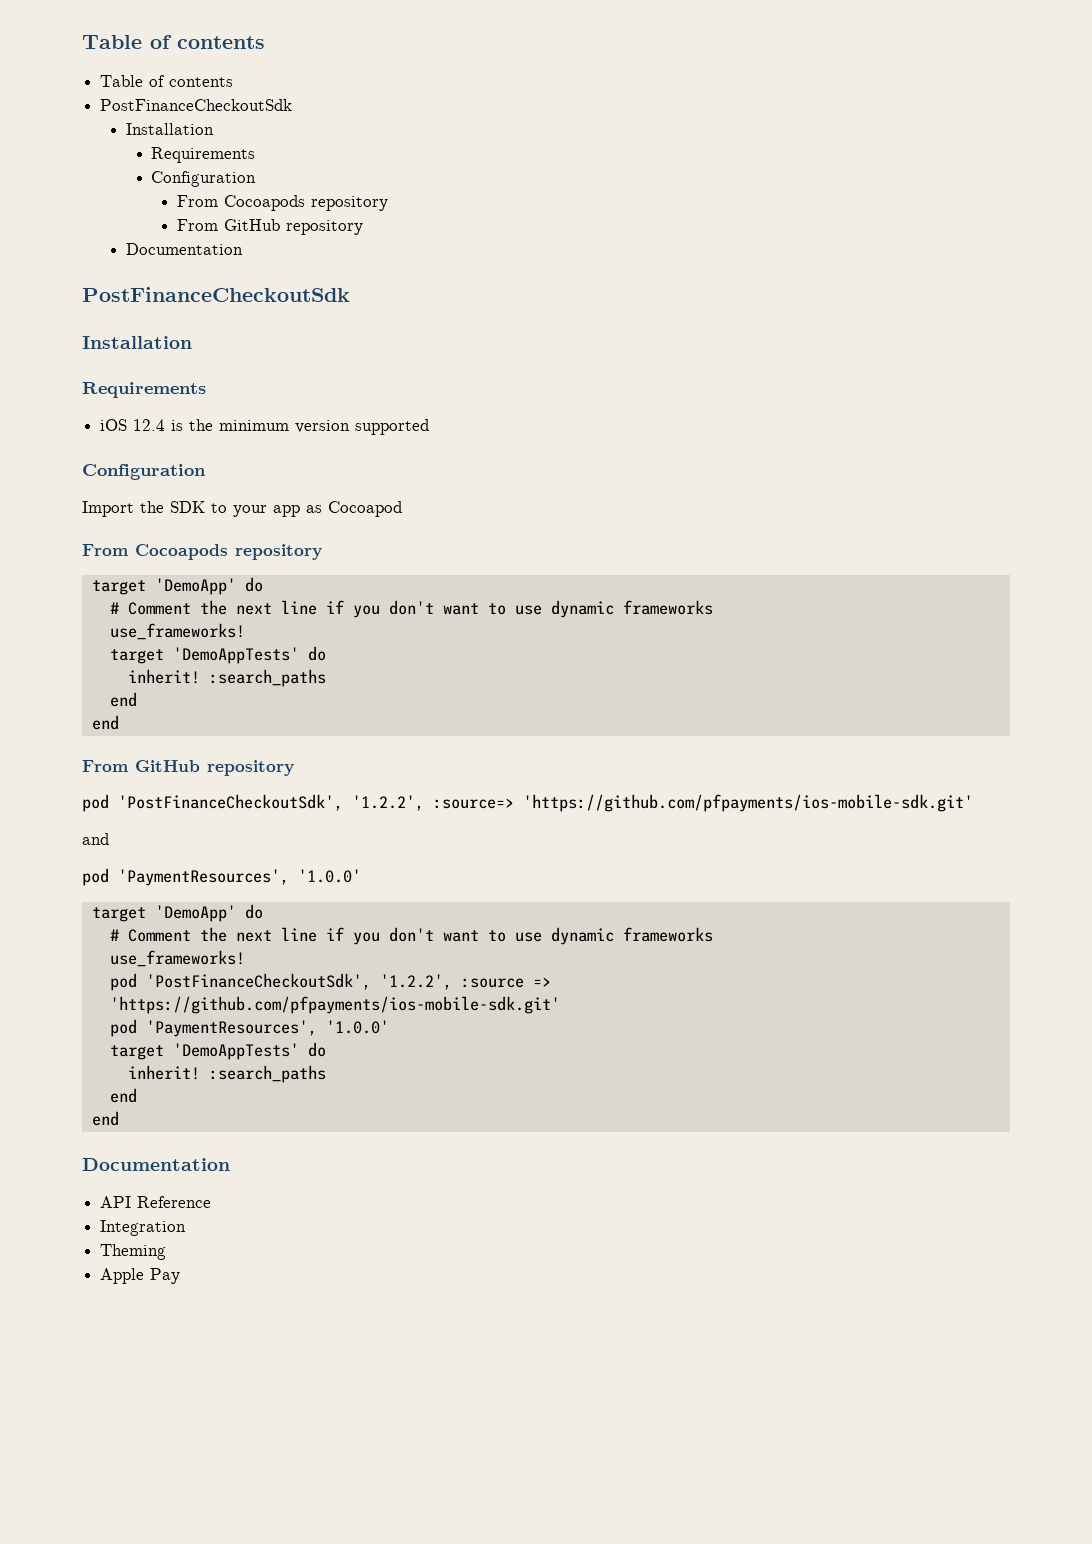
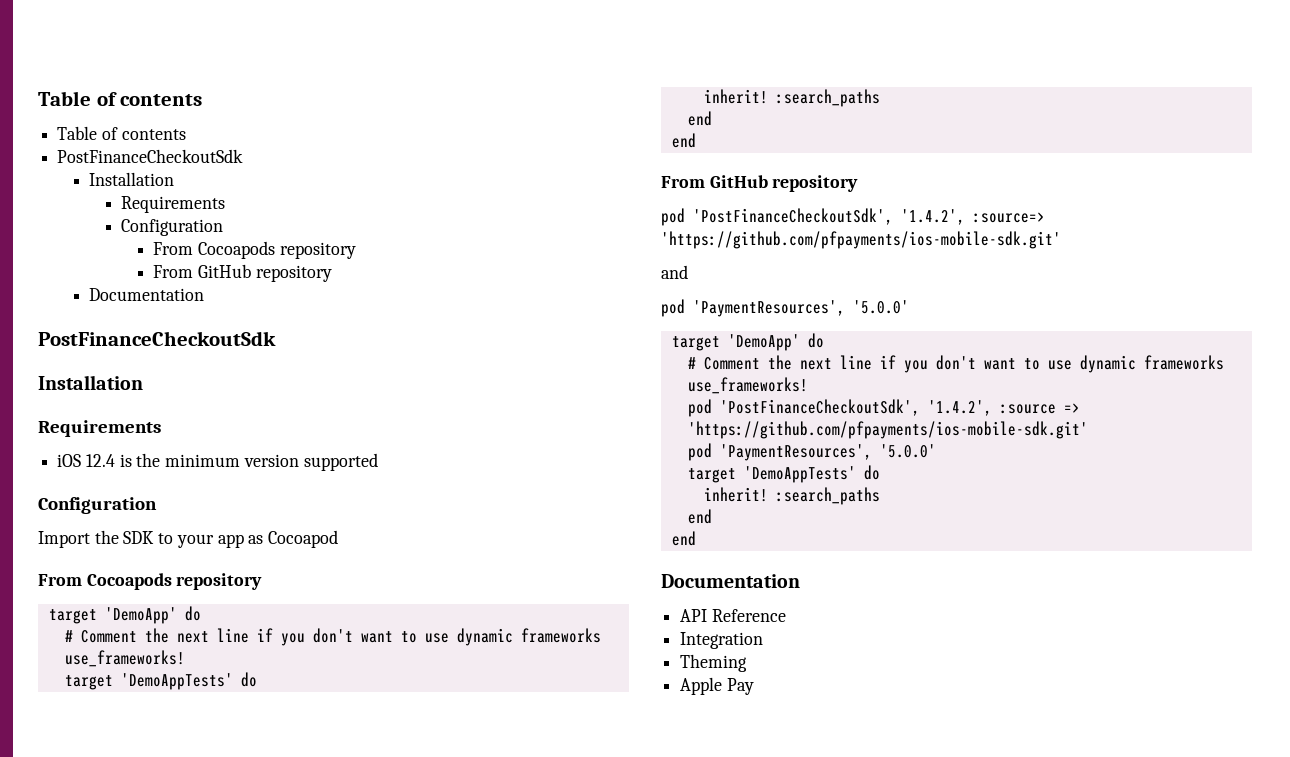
- pod 'PostFinanceCheckoutSdk', '1.2.2', :source=> 'https://github.com/pfpayments/ios-mobile-sdk.git'
+ pod 'PostFinanceCheckoutSdk', '1.4.2', :source=> 'https://github.com/pfpayments/ios-mobile-sdk.git'
  and
- pod 'PaymentResources', '1.0.0'
+ pod 'PaymentResources', '5.0.0'
- pod 'PostFinanceCheckoutSdk', '1.2.2', :source => 'https://github.com/pfpayments/ios-mobile-sdk.git'
- pod 'PaymentResources', '1.0.0'
+ pod 'PostFinanceCheckoutSdk', '1.4.2', :source => 'https://github.com/pfpayments/ios-mobile-sdk.git'
+ pod 'PaymentResources', '5.0.0'

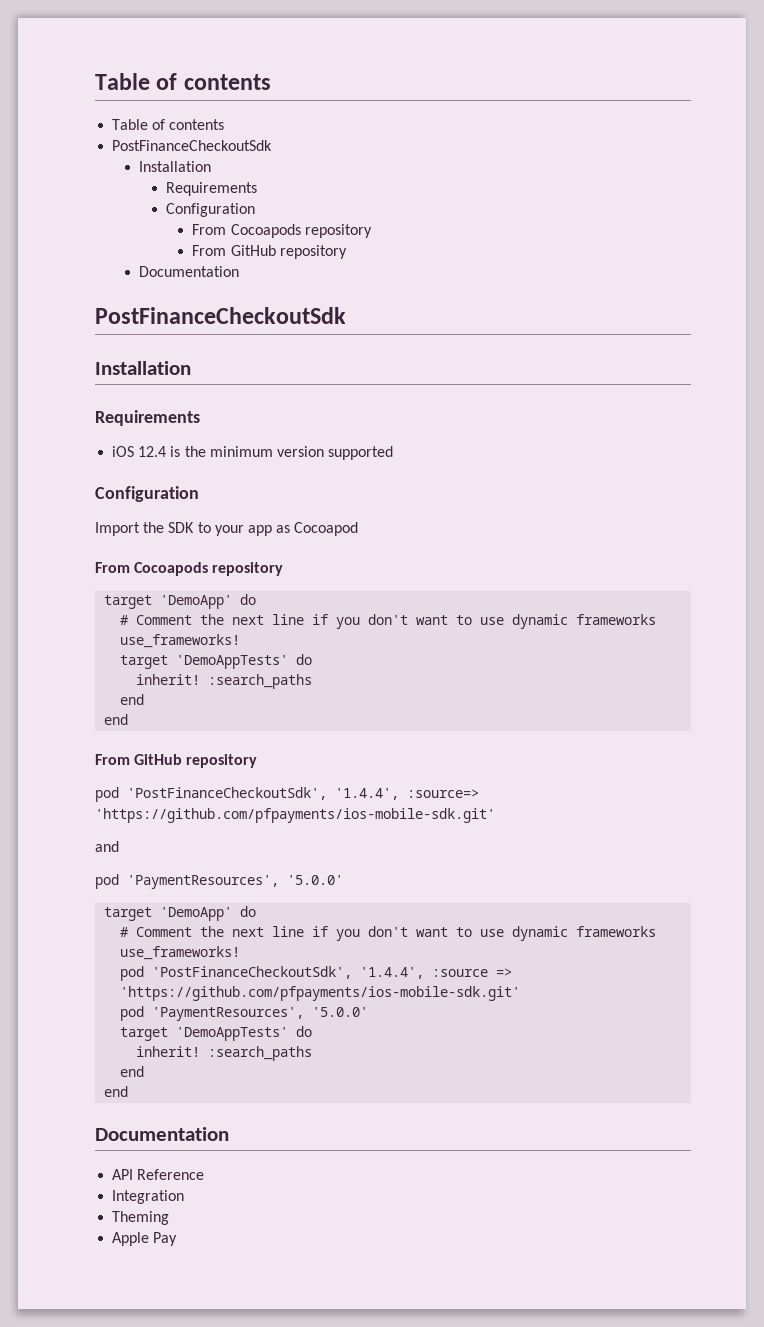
- pod 'PostFinanceCheckoutSdk', '1.4.2', :source=> 'https://github.com/pfpayments/ios-mobile-sdk.git'
+ pod 'PostFinanceCheckoutSdk', '1.4.4', :source=> 'https://github.com/pfpayments/ios-mobile-sdk.git'
- pod 'PostFinanceCheckoutSdk', '1.4.2', :source => 'https://github.com/pfpayments/ios-mobile-sdk.git'
+ pod 'PostFinanceCheckoutSdk', '1.4.4', :source => 'https://github.com/pfpayments/ios-mobile-sdk.git'

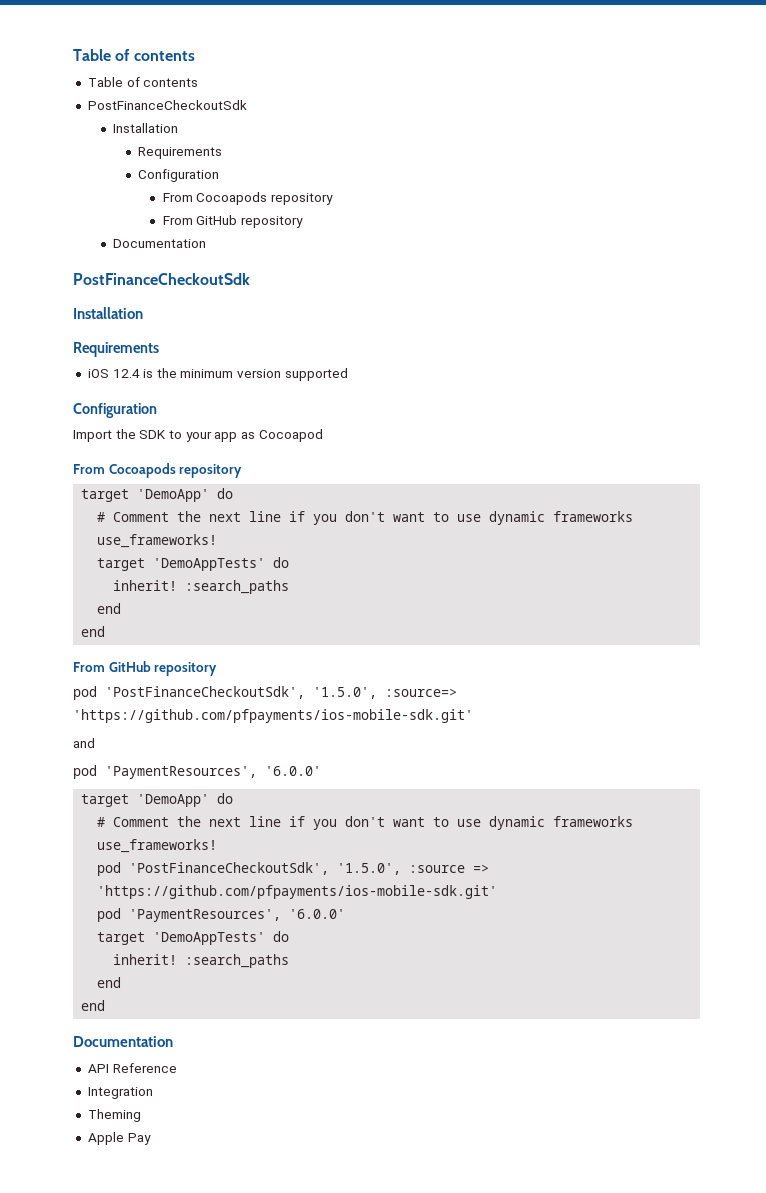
- pod 'PostFinanceCheckoutSdk', '1.4.4', :source=> 'https://github.com/pfpayments/ios-mobile-sdk.git'
+ pod 'PostFinanceCheckoutSdk', '1.5.0', :source=> 'https://github.com/pfpayments/ios-mobile-sdk.git'
  and
- pod 'PaymentResources', '5.0.0'
+ pod 'PaymentResources', '6.0.0'
- pod 'PostFinanceCheckoutSdk', '1.4.4', :source => 'https://github.com/pfpayments/ios-mobile-sdk.git'
- pod 'PaymentResources', '5.0.0'
+ pod 'PostFinanceCheckoutSdk', '1.5.0', :source => 'https://github.com/pfpayments/ios-mobile-sdk.git'
+ pod 'PaymentResources', '6.0.0'

